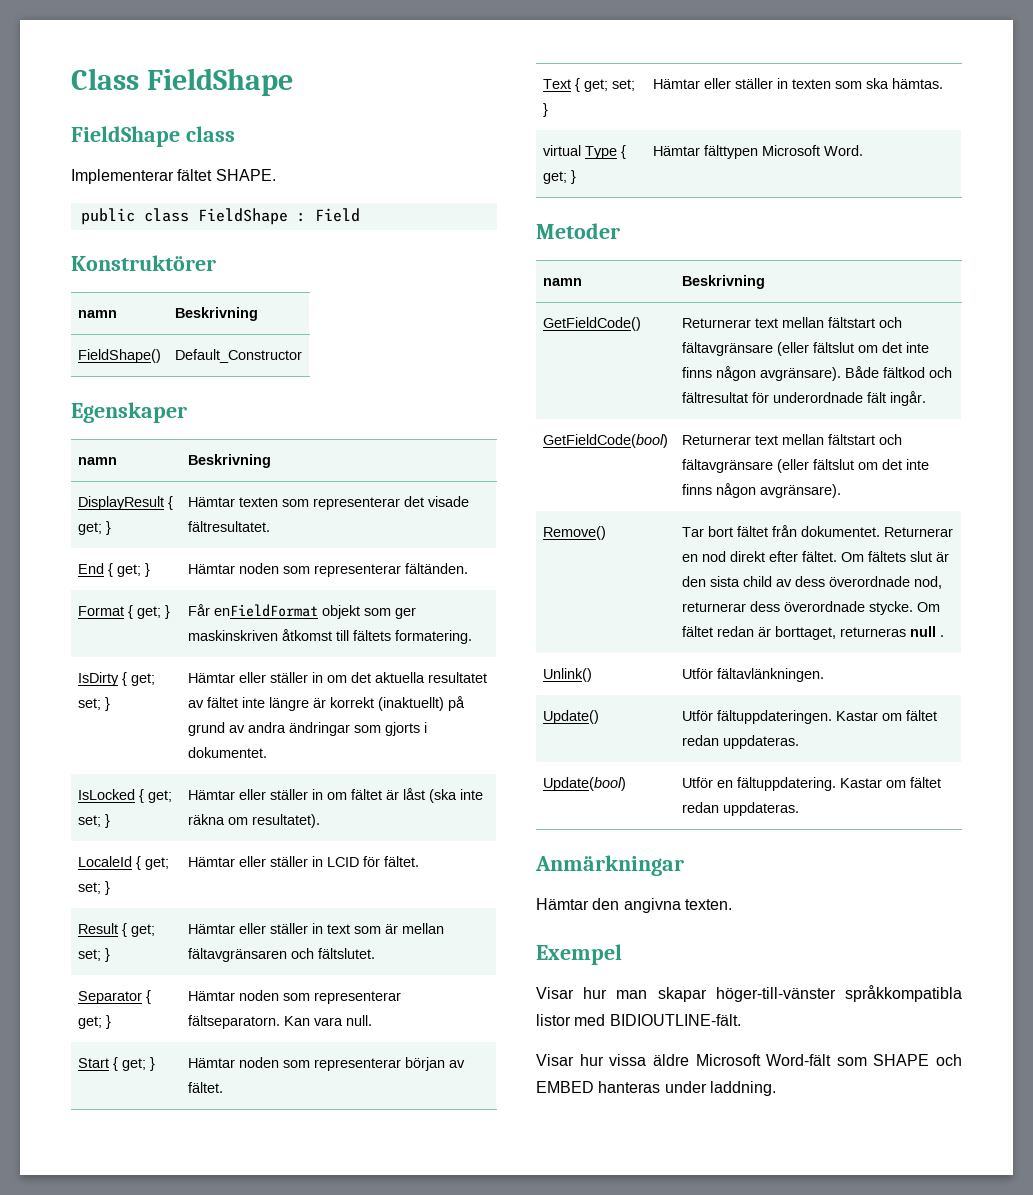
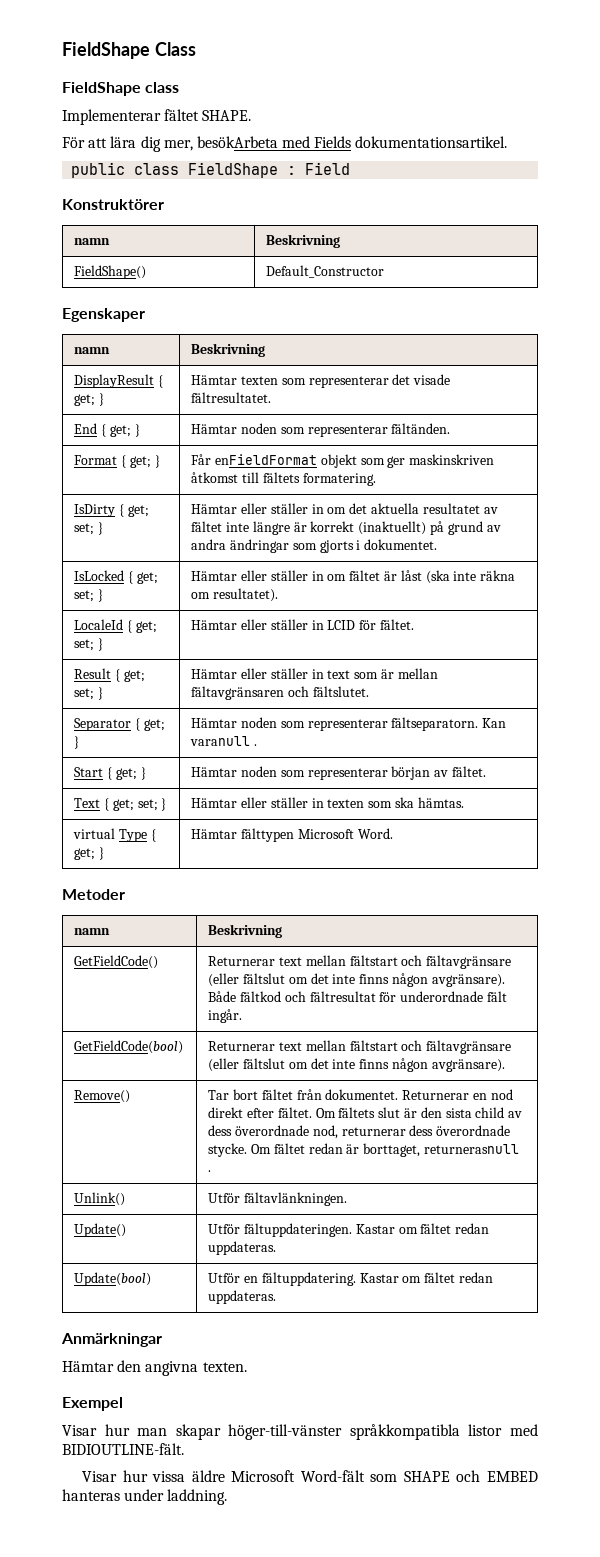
- Class FieldShape
+ FieldShape Class
+ För att lära dig mer, besökArbeta med Fields dokumentationsartikel.
- Separator { get; } | Hämtar noden som representerar fältseparatorn. Kan vara null.
+ Separator { get; } | Hämtar noden som representerar fältseparatorn. Kan varanull .
- Remove() | Tar bort fältet från dokumentet. Returnerar en nod direkt efter fältet. Om fältets slut är den sista child av dess överordnade nod, returnerar dess överordnade stycke. Om fältet redan är borttaget, returneras null .
+ Remove() | Tar bort fältet från dokumentet. Returnerar en nod direkt efter fältet. Om fältets slut är den sista child av dess överordnade nod, returnerar dess överordnade stycke. Om fältet redan är borttaget, returnerasnull .

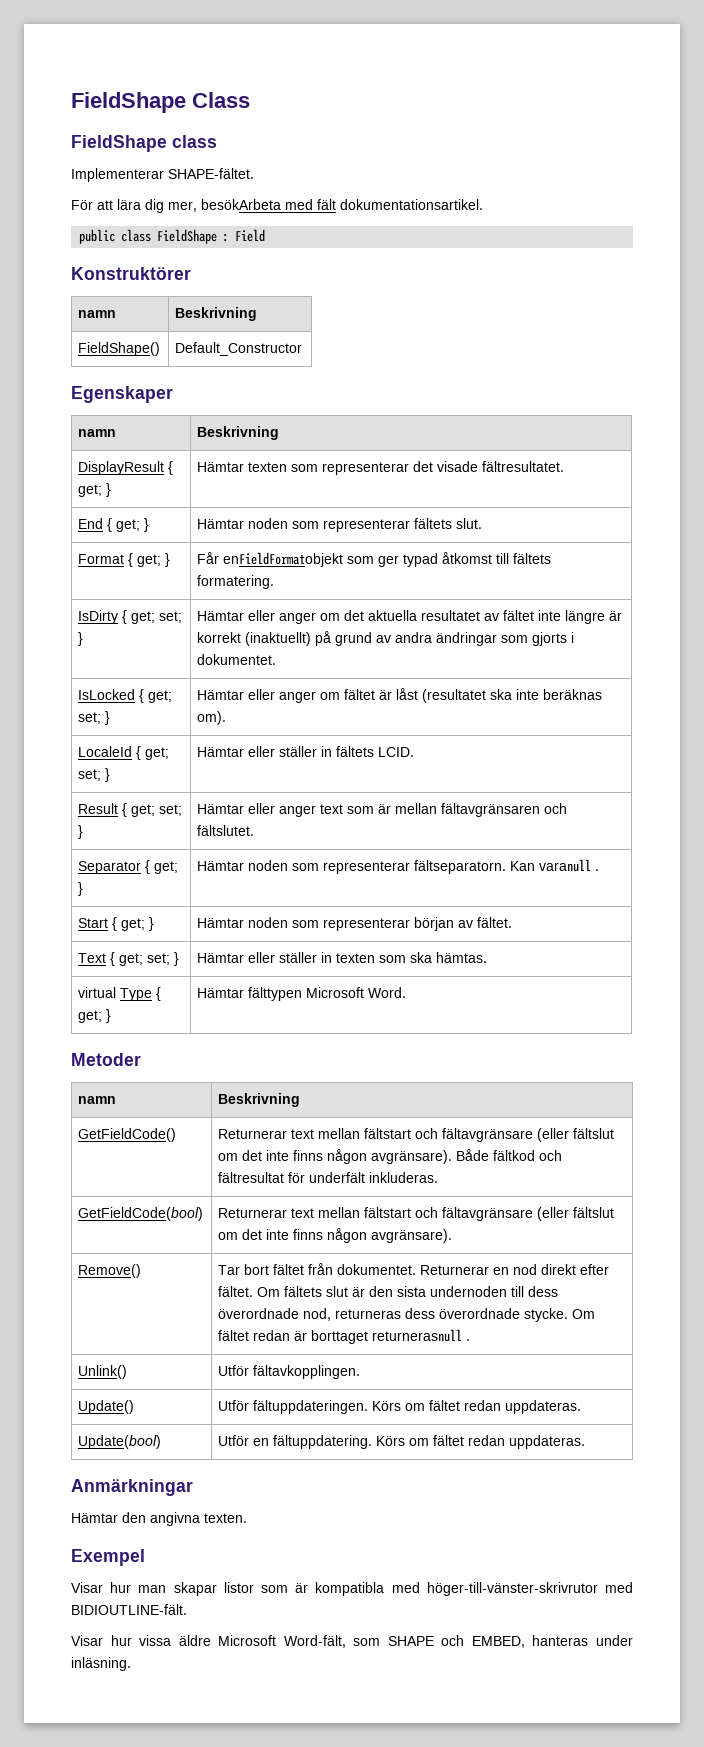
- Implementerar fältet SHAPE.
+ Implementerar SHAPE-fältet.
- För att lära dig mer, besökArbeta med Fields dokumentationsartikel.
+ För att lära dig mer, besökArbeta med fält dokumentationsartikel.
- End { get; } | Hämtar noden som representerar fältänden.
+ End { get; } | Hämtar noden som representerar fältets slut.
- Format { get; } | Får enFieldFormat objekt som ger maskinskriven åtkomst till fältets formatering.
+ Format { get; } | Får enFieldFormatobjekt som ger typad åtkomst till fältets formatering.
- IsDirty { get; set; } | Hämtar eller ställer in om det aktuella resultatet av fältet inte längre är korrekt (inaktuellt) på grund av andra ändringar som gjorts i dokumentet.
+ IsDirty { get; set; } | Hämtar eller anger om det aktuella resultatet av fältet inte längre är korrekt (inaktuellt) på grund av andra ändringar som gjorts i dokumentet.
- IsLocked { get; set; } | Hämtar eller ställer in om fältet är låst (ska inte räkna om resultatet).
+ IsLocked { get; set; } | Hämtar eller anger om fältet är låst (resultatet ska inte beräknas om).
- LocaleId { get; set; } | Hämtar eller ställer in LCID för fältet.
+ LocaleId { get; set; } | Hämtar eller ställer in fältets LCID.
- Result { get; set; } | Hämtar eller ställer in text som är mellan fältavgränsaren och fältslutet.
+ Result { get; set; } | Hämtar eller anger text som är mellan fältavgränsaren och fältslutet.
- GetFieldCode() | Returnerar text mellan fältstart och fältavgränsare (eller fältslut om det inte finns någon avgränsare). Både fältkod och fältresultat för underordnade fält ingår.
+ GetFieldCode() | Returnerar text mellan fältstart och fältavgränsare (eller fältslut om det inte finns någon avgränsare). Både fältkod och fältresultat för underfält inkluderas.
- Remove() | Tar bort fältet från dokumentet. Returnerar en nod direkt efter fältet. Om fältets slut är den sista child av dess överordnade nod, returnerar dess överordnade stycke. Om fältet redan är borttaget, returnerasnull .
+ Remove() | Tar bort fältet från dokumentet. Returnerar en nod direkt efter fältet. Om fältets slut är den sista undernoden till dess överordnade nod, returneras dess överordnade stycke. Om fältet redan är borttaget returnerasnull .
- Unlink() | Utför fältavlänkningen.
+ Unlink() | Utför fältavkopplingen.
- Update() | Utför fältuppdateringen. Kastar om fältet redan uppdateras.
+ Update() | Utför fältuppdateringen. Körs om fältet redan uppdateras.
- Update(bool) | Utför en fältuppdatering. Kastar om fältet redan uppdateras.
+ Update(bool) | Utför en fältuppdatering. Körs om fältet redan uppdateras.
- Visar hur man skapar höger-till-vänster språkkompatibla listor med BIDIOUTLINE-fält.
+ Visar hur man skapar listor som är kompatibla med höger-till-vänster-skrivrutor med BIDIOUTLINE-fält.
- Visar hur vissa äldre Microsoft Word-fält som SHAPE och EMBED hanteras under laddning.
+ Visar hur vissa äldre Microsoft Word-fält, som SHAPE och EMBED, hanteras under inläsning.

